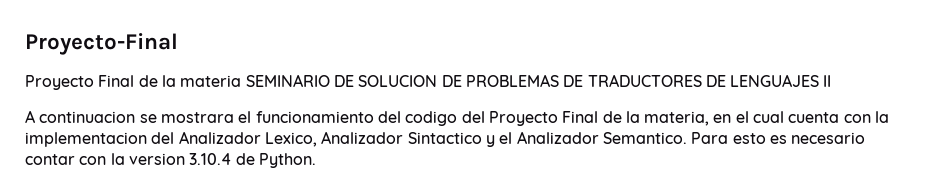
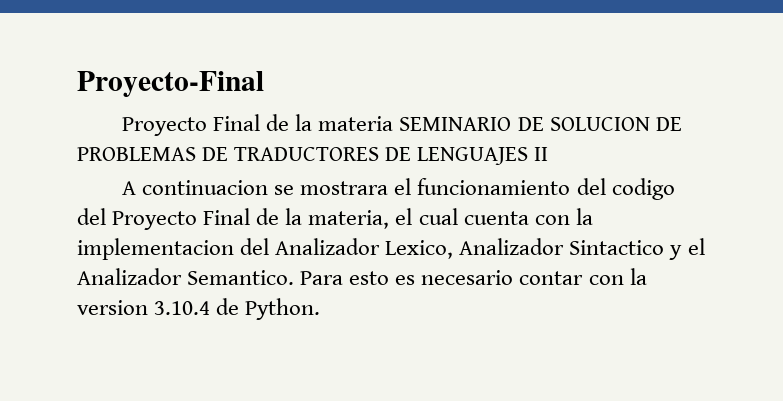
- A continuacion se mostrara el funcionamiento del codigo del Proyecto Final de la materia, en el cual cuenta con la implementacion del Analizador Lexico, Analizador Sintactico y el Analizador Semantico.
+ A continuacion se mostrara el funcionamiento del codigo del Proyecto Final de la materia, el cual cuenta con la implementacion del Analizador Lexico, Analizador Sintactico y el Analizador Semantico.

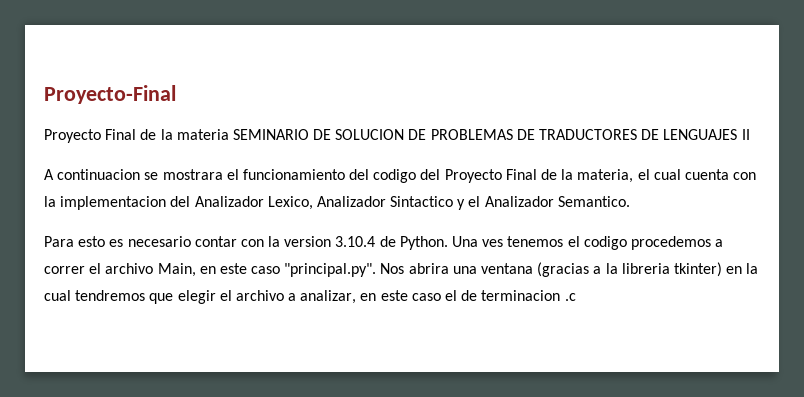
- A continuacion se mostrara el funcionamiento del codigo del Proyecto Final de la materia, el cual cuenta con la implementacion del Analizador Lexico, Analizador Sintactico y el Analizador Semantico. Para esto es necesario contar con la version 3.10.4 de Python.
+ A continuacion se mostrara el funcionamiento del codigo del Proyecto Final de la materia, el cual cuenta con la implementacion del Analizador Lexico, Analizador Sintactico y el Analizador Semantico.
+ Para esto es necesario contar con la version 3.10.4 de Python.
+ Una ves tenemos el codigo procedemos a correr el archivo Main, en este caso "principal.py". Nos abrira una ventana (gracias a la libreria tkinter) en la cual tendremos que elegir el archivo a analizar, en este caso el de terminacion .c

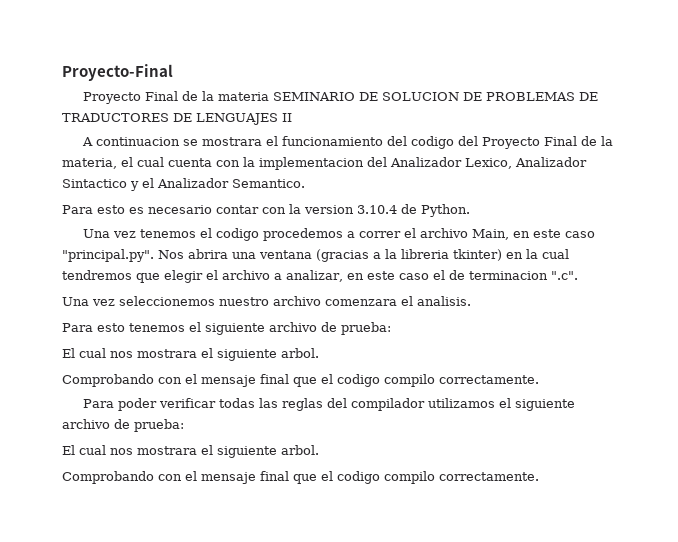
- Para esto es necesario contar con la version 3.10.4 de Python. Una ves tenemos el codigo procedemos a correr el archivo Main, en este caso "principal.py". Nos abrira una ventana (gracias a la libreria tkinter) en la cual tendremos que elegir el archivo a analizar, en este caso el de terminacion .c
+ Para esto es necesario contar con la version 3.10.4 de Python.
+ Una vez tenemos el codigo procedemos a correr el archivo Main, en este caso "principal.py". Nos abrira una ventana (gracias a la libreria tkinter) en la cual tendremos que elegir el archivo a analizar, en este caso el de terminacion ".c".
+ Una vez seleccionemos nuestro archivo comenzara el analisis.
+ Para esto tenemos el siguiente archivo de prueba:
+ El cual nos mostrara el siguiente arbol.
+ Comprobando con el mensaje final que el codigo compilo correctamente.
+ Para poder verificar todas las reglas del compilador utilizamos el siguiente archivo de prueba:
+ El cual nos mostrara el siguiente arbol.
+ Comprobando con el mensaje final que el codigo compilo correctamente.

